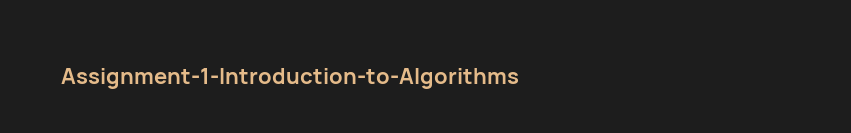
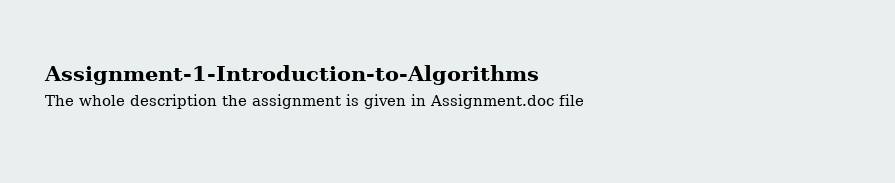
+ The whole description the assignment is given in Assignment.doc file

